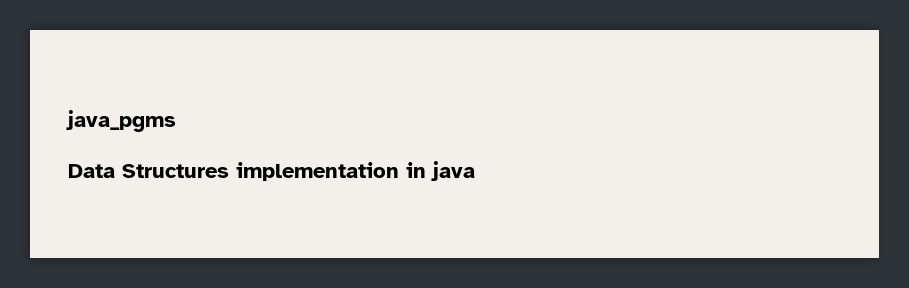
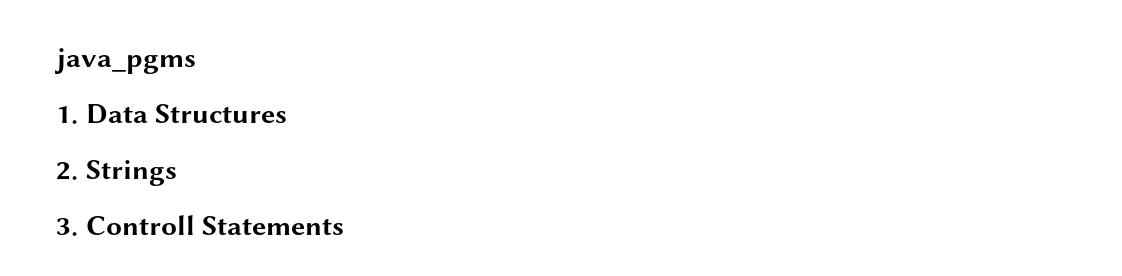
- Data Structures implementation in java
+ 1. Data Structures
+ 2. Strings
+ 3. Controll Statements

